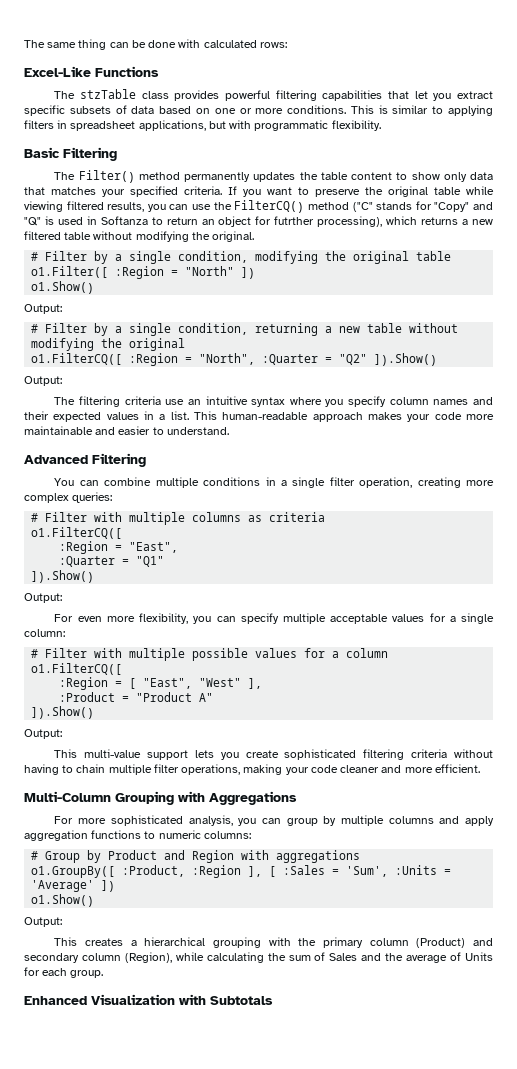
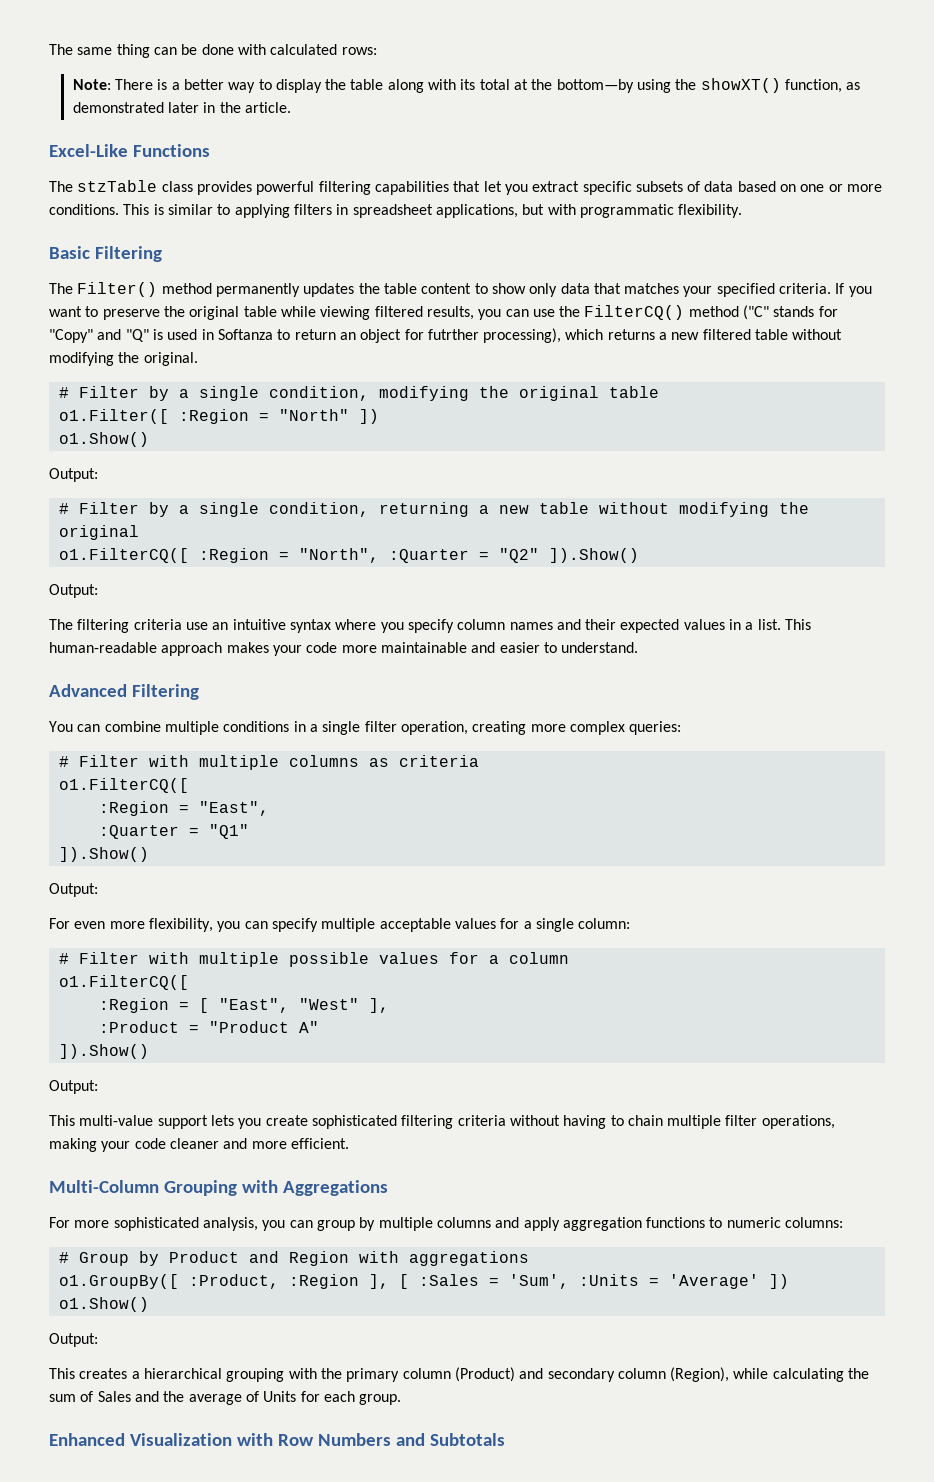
+ Note: There is a better way to display the table along with its total at the bottom—by using the showXT() function, as demonstrated later in the article.
- Enhanced Visualization with Subtotals
+ Enhanced Visualization with Row Numbers and Subtotals

